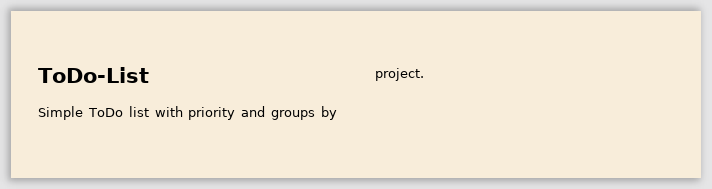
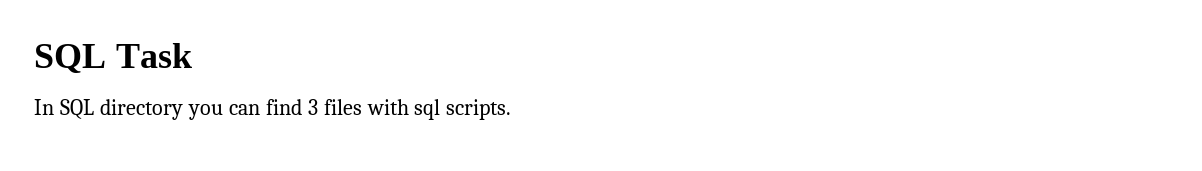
- ToDo-List
- Simple ToDo list with priority and groups by project.
+ SQL Task
+ In SQL directory you can find 3 files with sql scripts.

